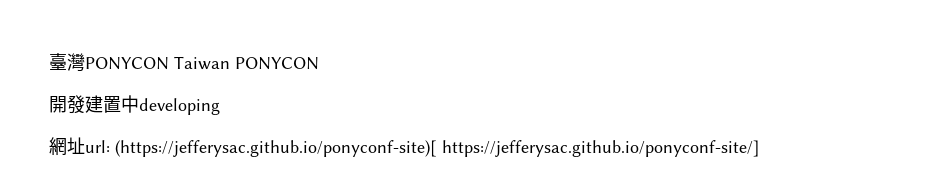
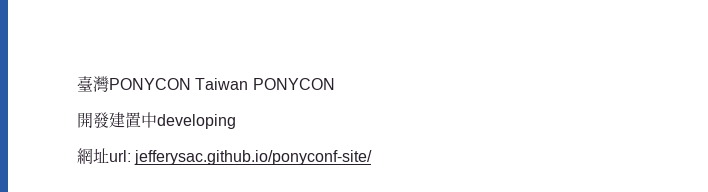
- 網址url: (https://jefferysac.github.io/ponyconf-site)[ https://jefferysac.github.io/ponyconf-site/]
+ 網址url: jefferysac.github.io/ponyconf-site/

